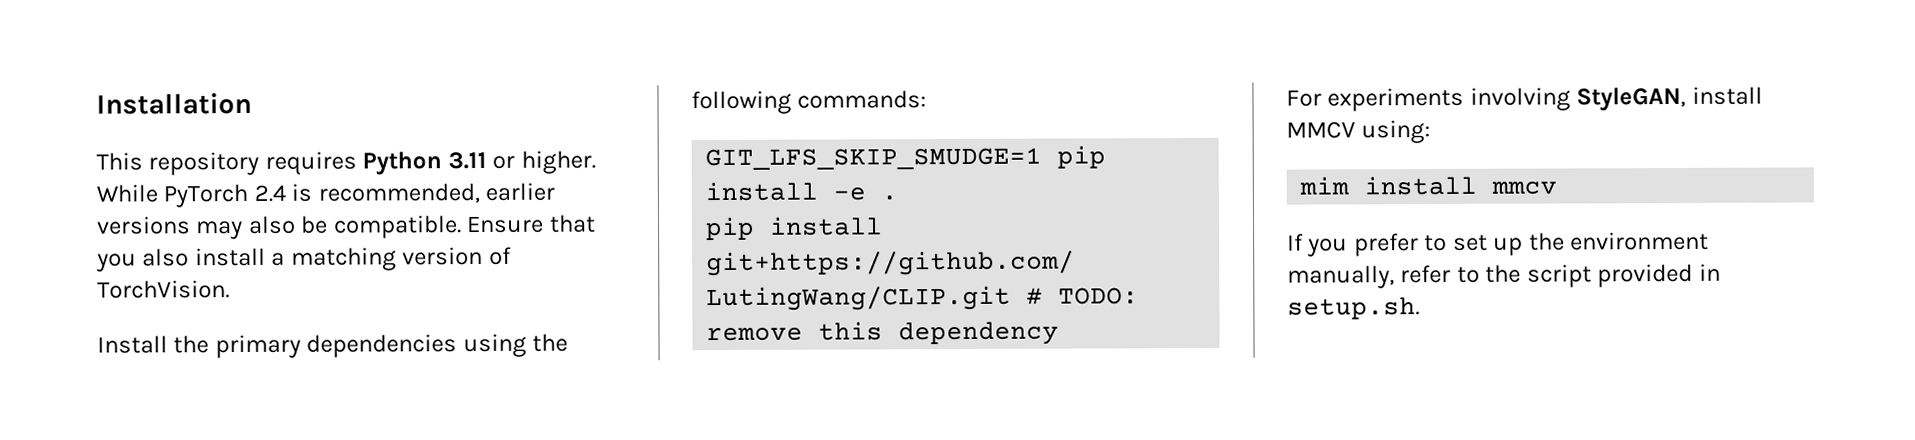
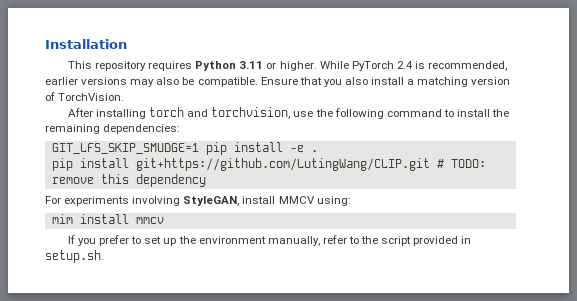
- Install the primary dependencies using the following commands:
+ After installing torch and torchvision, use the following command to install the remaining dependencies:

